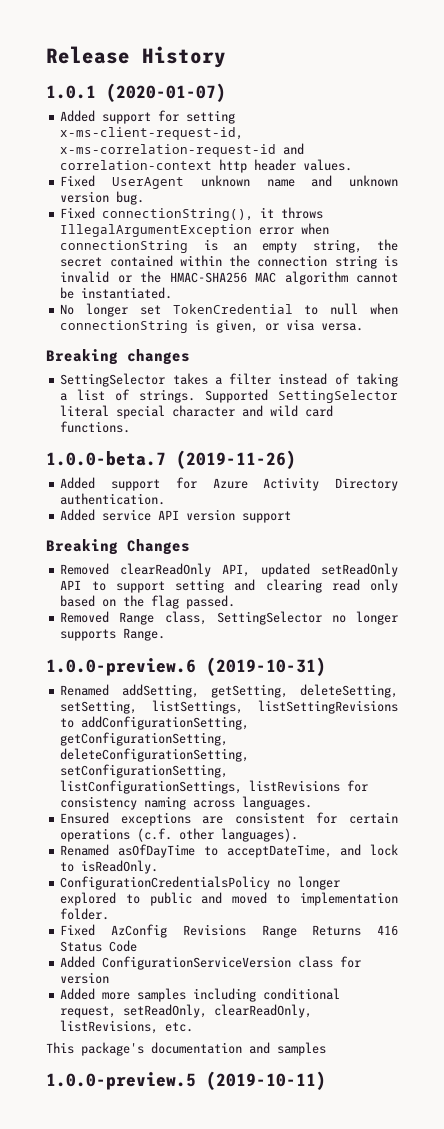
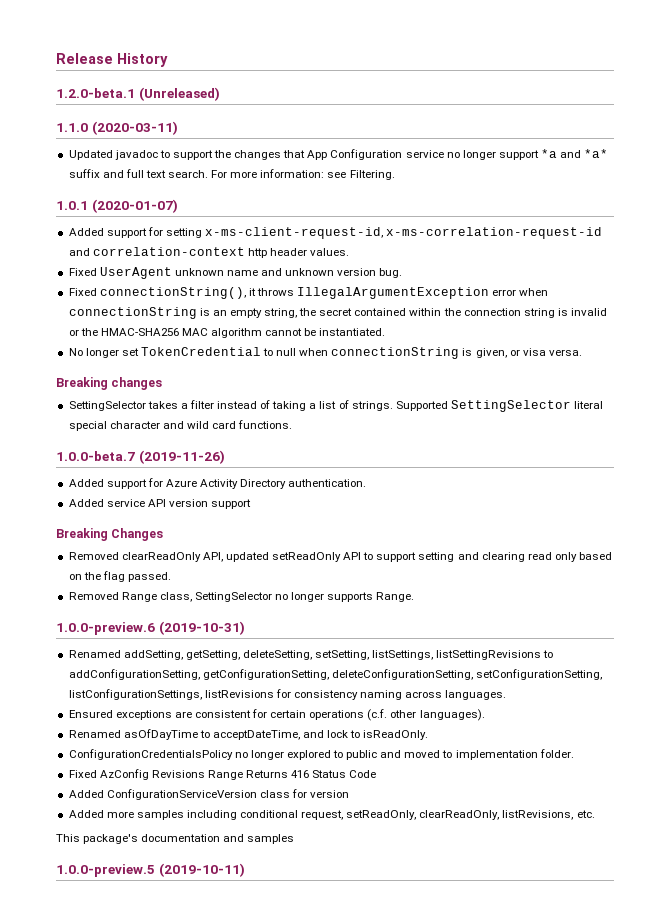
+ 1.2.0-beta.1 (Unreleased)
+ 1.1.0 (2020-03-11)
+ Updated javadoc to support the changes that App Configuration service no longer support *a and *a* suffix and full text search. For more information: see Filtering.

